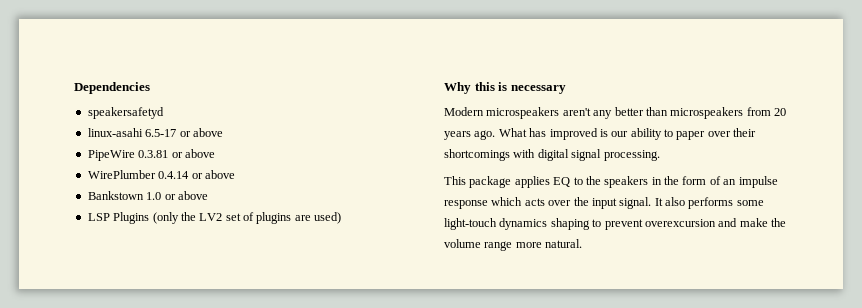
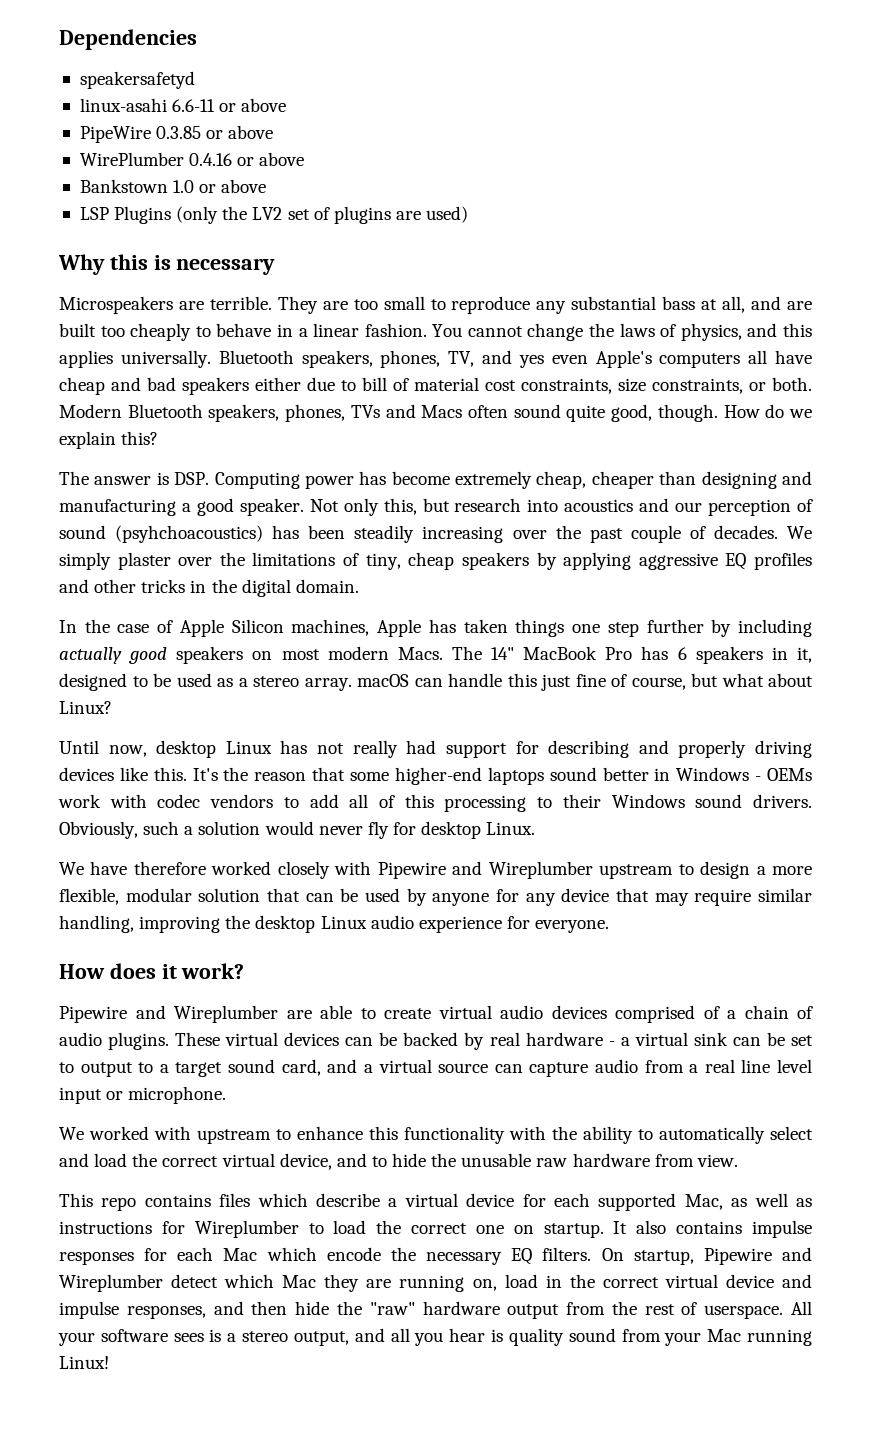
- linux-asahi 6.5-17 or above
+ linux-asahi 6.6-11 or above
- PipeWire 0.3.81 or above
+ PipeWire 0.3.85 or above
- WirePlumber 0.4.14 or above
+ WirePlumber 0.4.16 or above
- Modern microspeakers aren't any better than microspeakers from 20 years ago. What has improved is our ability to paper over their shortcomings with digital signal processing.
- This package applies EQ to the speakers in the form of an impulse response which acts over the input signal. It also performs some light-touch dynamics shaping to prevent overexcursion and make the volume range more natural.
+ Microspeakers are terrible. They are too small to reproduce any substantial bass at all, and are built too cheaply to behave in a linear fashion. You cannot change the laws of physics, and this applies universally. Bluetooth speakers, phones, TV, and yes even Apple's computers all have cheap and bad speakers either due to bill of material cost constraints, size constraints, or both. Modern Bluetooth speakers, phones, TVs and Macs often sound quite good, though. How do we explain this?
+ The answer is DSP. Computing power has become extremely cheap, cheaper than designing and manufacturing a good speaker. Not only this, but research into acoustics and our perception of sound (psyhchoacoustics) has been steadily increasing over the past couple of decades. We simply plaster over the limitations of tiny, cheap speakers by applying aggressive EQ profiles and other tricks in the digital domain.
+ In the case of Apple Silicon machines, Apple has taken things one step further by including actually good speakers on most modern Macs. The 14" MacBook Pro has 6 speakers in it, designed to be used as a stereo array. macOS can handle this just fine of course, but what about Linux?
+ Until now, desktop Linux has not really had support for describing and properly driving devices like this. It's the reason that some higher-end laptops sound better in Windows - OEMs work with codec vendors to add all of this processing to their Windows sound drivers. Obviously, such a solution would never fly for desktop Linux.
+ We have therefore worked closely with Pipewire and Wireplumber upstream to design a more flexible, modular solution that can be used by anyone for any device that may require similar handling, improving the desktop Linux audio experience for everyone.
+ How does it work?
+ Pipewire and Wireplumber are able to create virtual audio devices comprised of a chain of audio plugins. These virtual devices can be backed by real hardware - a virtual sink can be set to output to a target sound card, and a virtual source can capture audio from a real line level input or microphone.
+ We worked with upstream to enhance this functionality with the ability to automatically select and load the correct virtual device, and to hide the unusable raw hardware from view.
+ This repo contains files which describe a virtual device for each supported Mac, as well as instructions for Wireplumber to load the correct one on startup. It also contains impulse responses for each Mac which encode the necessary EQ filters. On startup, Pipewire and Wireplumber detect which Mac they are running on, load in the correct virtual device and impulse responses, and then hide the "raw" hardware output from the rest of userspace. All your software sees is a stereo output, and all you hear is quality sound from your Mac running Linux!

